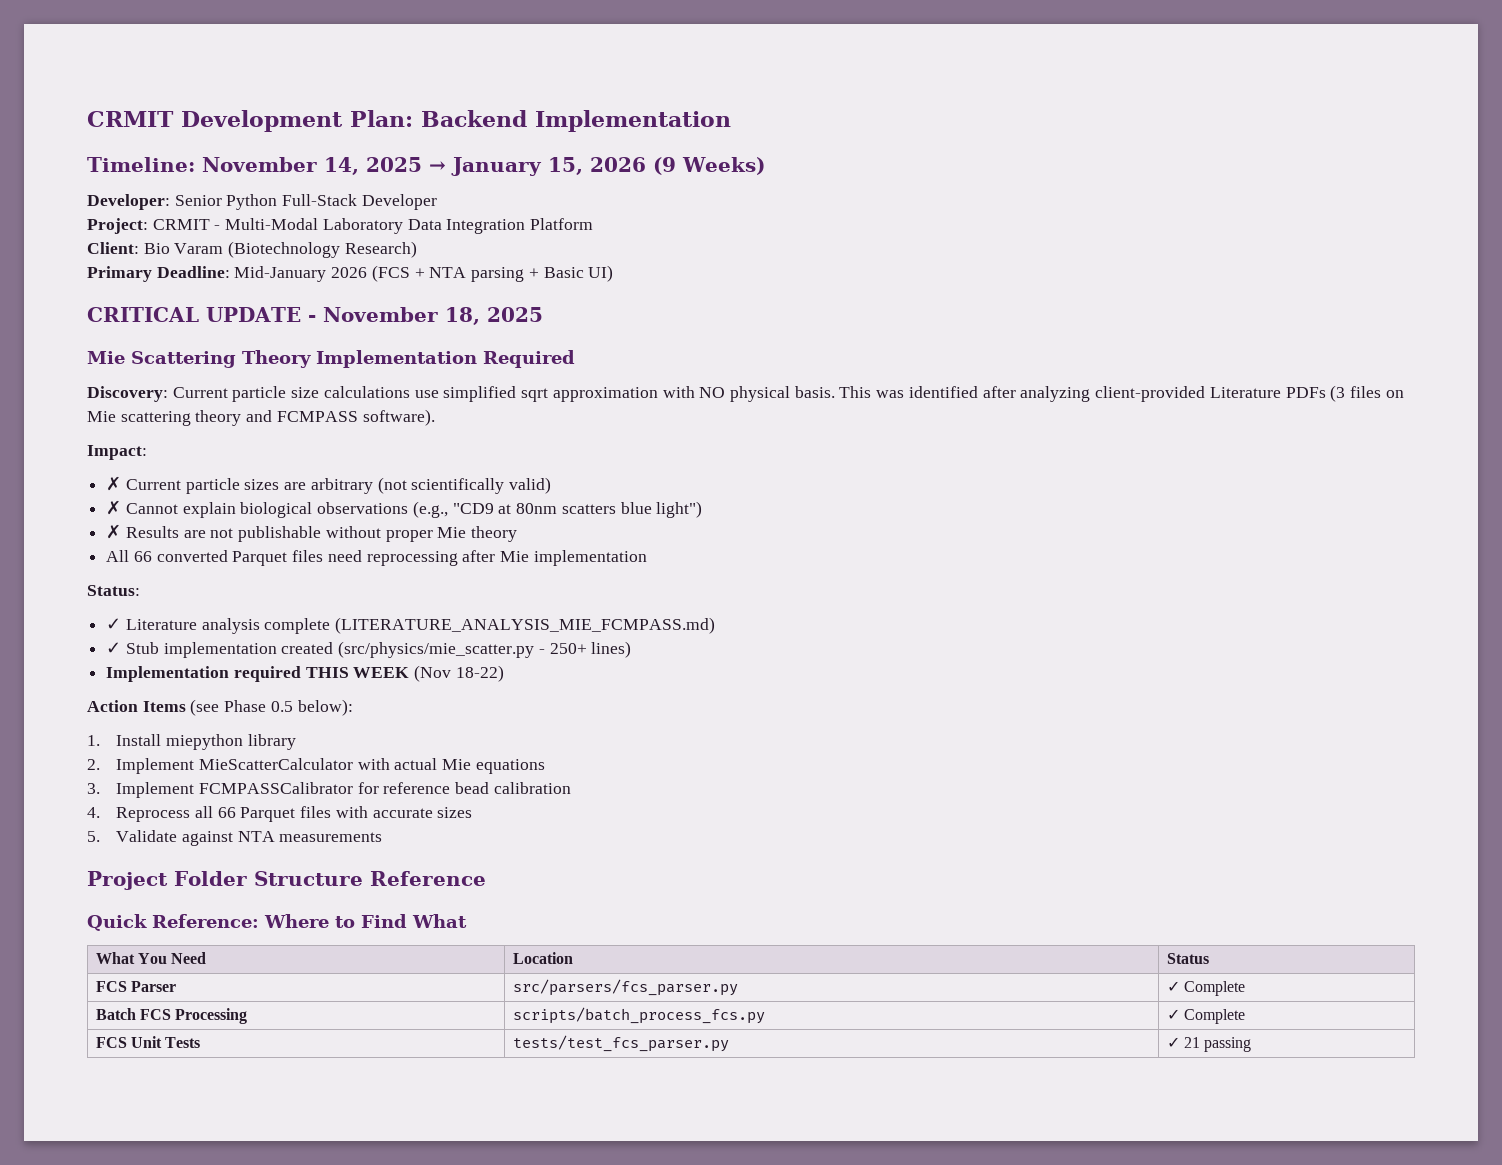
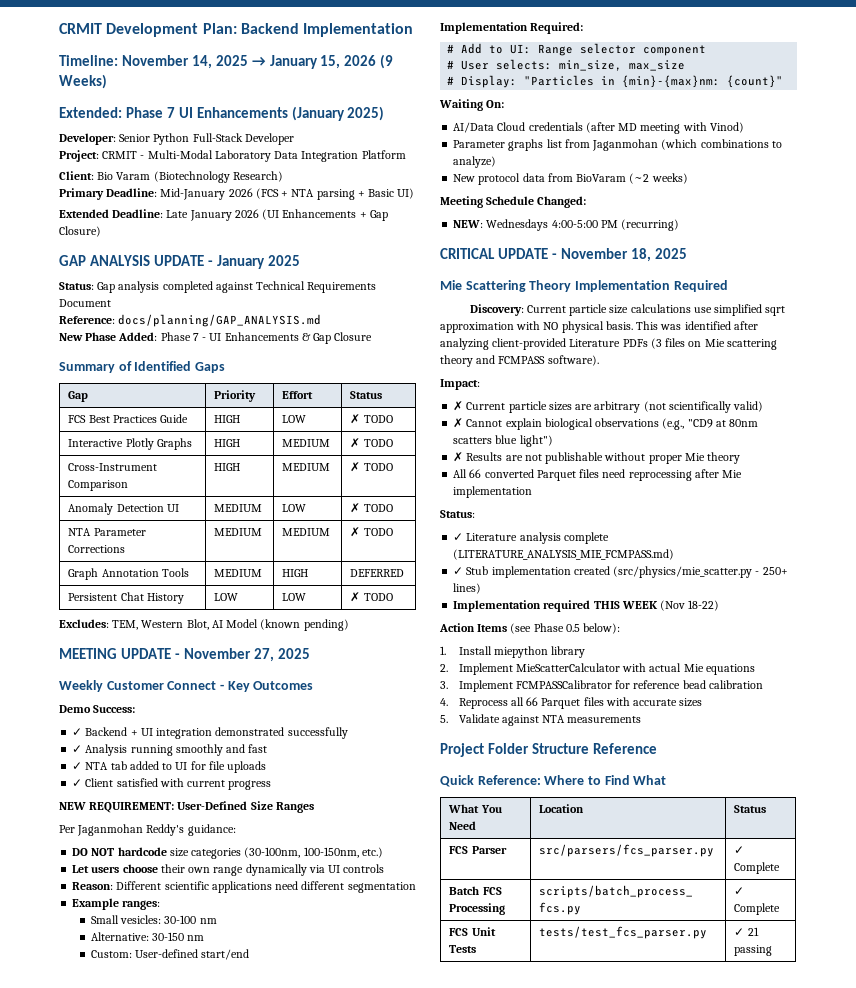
+ Extended: Phase 7 UI Enhancements (January 2025)
+ Extended Deadline: Late January 2026 (UI Enhancements + Gap Closure)
+ GAP ANALYSIS UPDATE - January 2025
+ Status: Gap analysis completed against Technical Requirements Document
+ Reference: docs/planning/GAP_ANALYSIS.md
+ New Phase Added: Phase 7 - UI Enhancements & Gap Closure
+ Summary of Identified Gaps
+ Gap | Priority | Effort | Status
+ FCS Best Practices Guide | HIGH | LOW | ✗ TODO
+ Interactive Plotly Graphs | HIGH | MEDIUM | ✗ TODO
+ Cross-Instrument Comparison | HIGH | MEDIUM | ✗ TODO
+ Anomaly Detection UI | MEDIUM | LOW | ✗ TODO
+ NTA Parameter Corrections | MEDIUM | MEDIUM | ✗ TODO
+ Graph Annotation Tools | MEDIUM | HIGH | DEFERRED
+ Persistent Chat History | LOW | LOW | ✗ TODO
+ Excludes: TEM, Western Blot, AI Model (known pending)
+ MEETING UPDATE - November 27, 2025
+ Weekly Customer Connect - Key Outcomes
+ Demo Success:
+ ✓ Backend + UI integration demonstrated successfully
+ ✓ Analysis running smoothly and fast
+ ✓ NTA tab added to UI for file uploads
+ ✓ Client satisfied with current progress
+ NEW REQUIREMENT: User-Defined Size Ranges
+ Per Jaganmohan Reddy's guidance:
+ DO NOT hardcode size categories (30-100nm, 100-150nm, etc.)
+ Let users choose their own range dynamically via UI controls
+ Reason: Different scientific applications need different segmentation
+ Example ranges:
+ Small vesicles: 30-100 nm
+ Alternative: 30-150 nm
+ Custom: User-defined start/end
+ Implementation Required:
+ # Add to UI: Range selector component
+ # User selects: min_size, max_size
+ # Display: "Particles in {min}-{max}nm: {count}"
+ Waiting On:
+ AI/Data Cloud credentials (after MD meeting with Vinod)
+ Parameter graphs list from Jaganmohan (which combinations to analyze)
+ New protocol data from BioVaram (~2 weeks)
+ Meeting Schedule Changed:
+ NEW: Wednesdays 4:00-5:00 PM (recurring)

